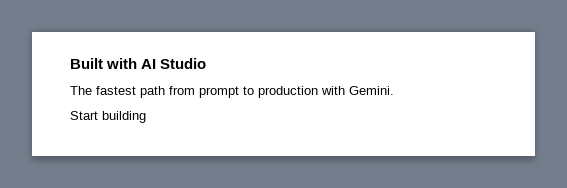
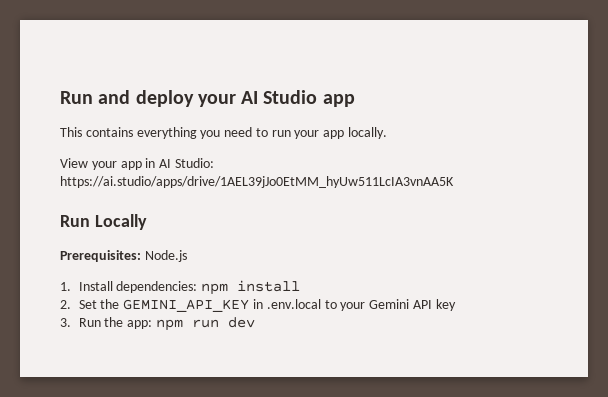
- Built with AI Studio
- The fastest path from prompt to production with Gemini.
- Start building
+ Run and deploy your AI Studio app
+ This contains everything you need to run your app locally.
+ View your app in AI Studio: https://ai.studio/apps/drive/1AEL39jJo0EtMM_hyUw511LcIA3vnAA5K
+ Run Locally
+ Prerequisites: Node.js
+ 1. Install dependencies: npm install
+ 2. Set the GEMINI_API_KEY in .env.local to your Gemini API key
+ 3. Run the app: npm run dev

